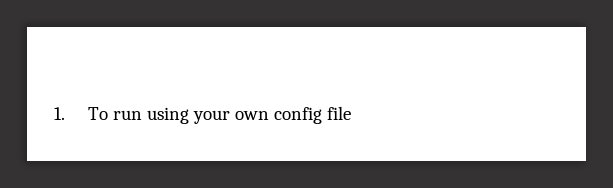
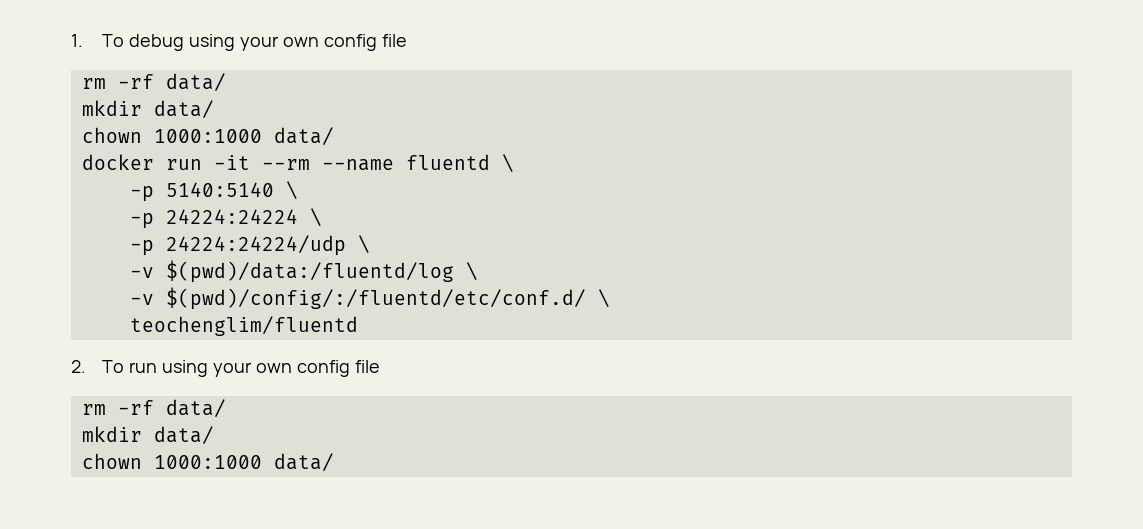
- 1. To run using your own config file
+ 1. To debug using your own config file
+ rm -rf data/
+ mkdir data/
+ chown 1000:1000 data/
+ docker run -it --rm --name fluentd \
+ -p 5140:5140 \
+ -p 24224:24224 \
+ -p 24224:24224/udp \
+ -v $(pwd)/data:/fluentd/log \
+ -v $(pwd)/config/:/fluentd/etc/conf.d/ \
+ teochenglim/fluentd
+ 2. To run using your own config file
+ rm -rf data/
+ mkdir data/
+ chown 1000:1000 data/

